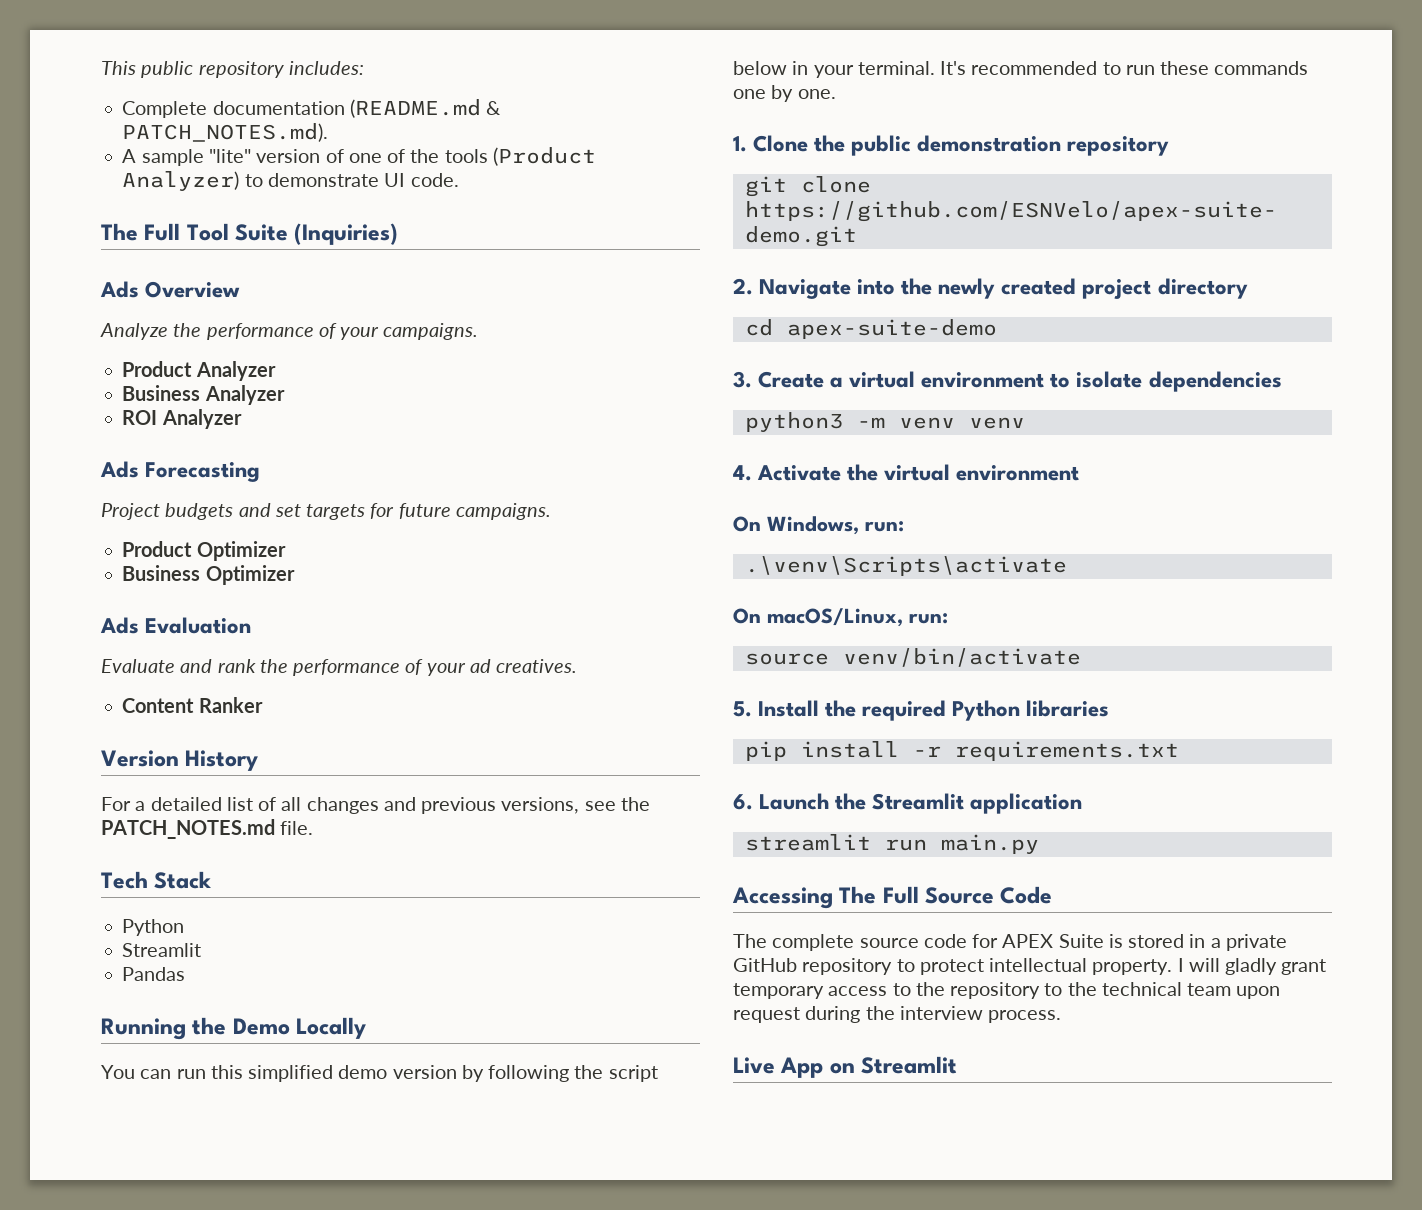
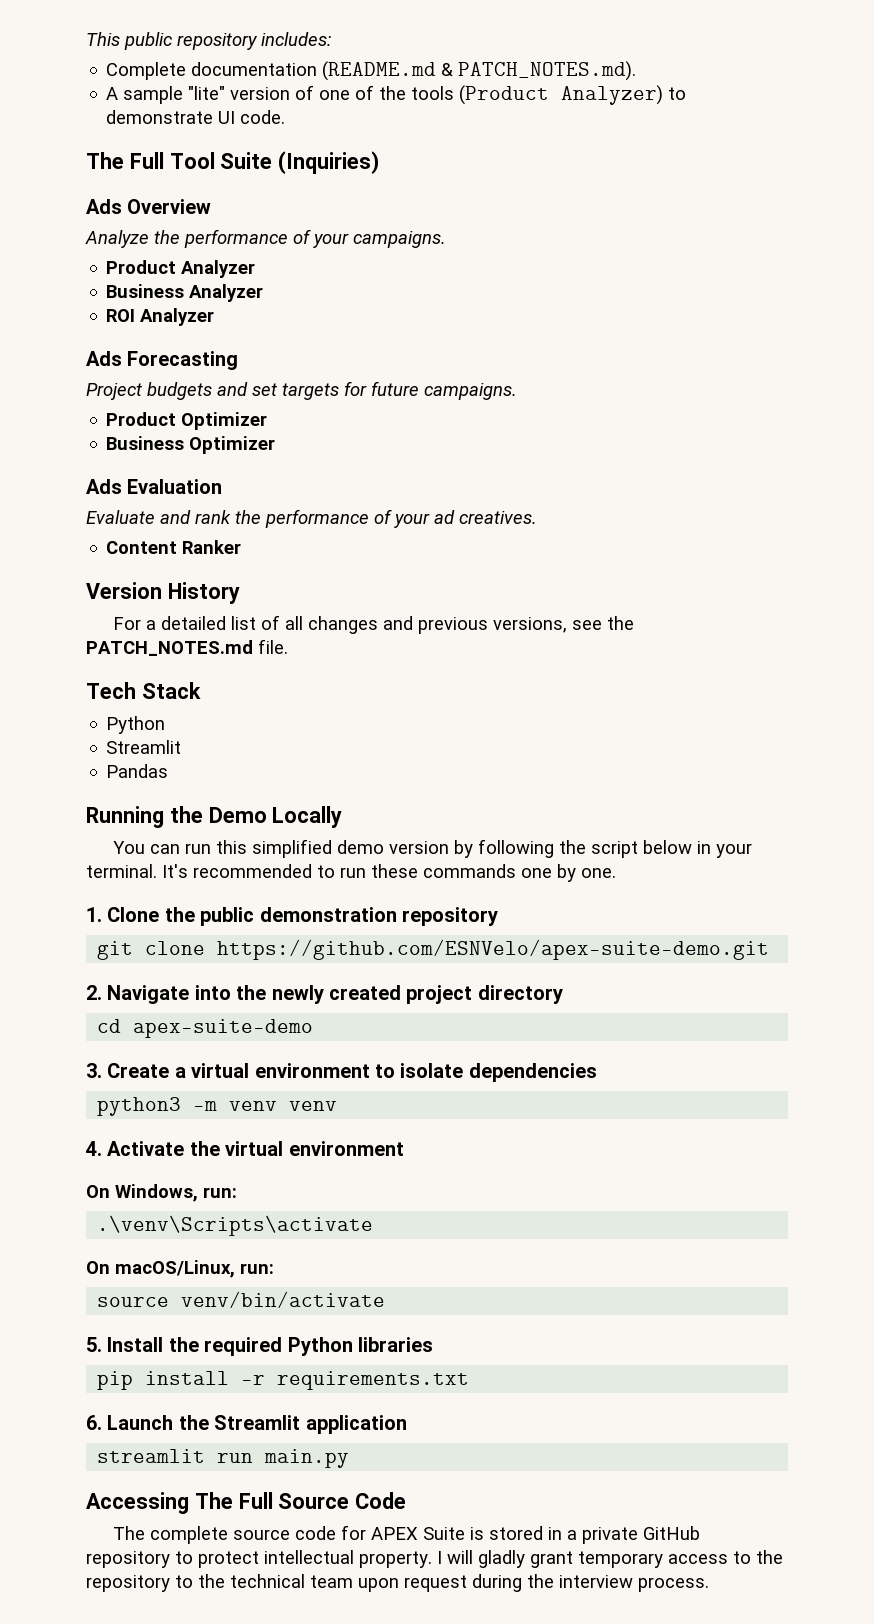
- Live App on Streamlit

